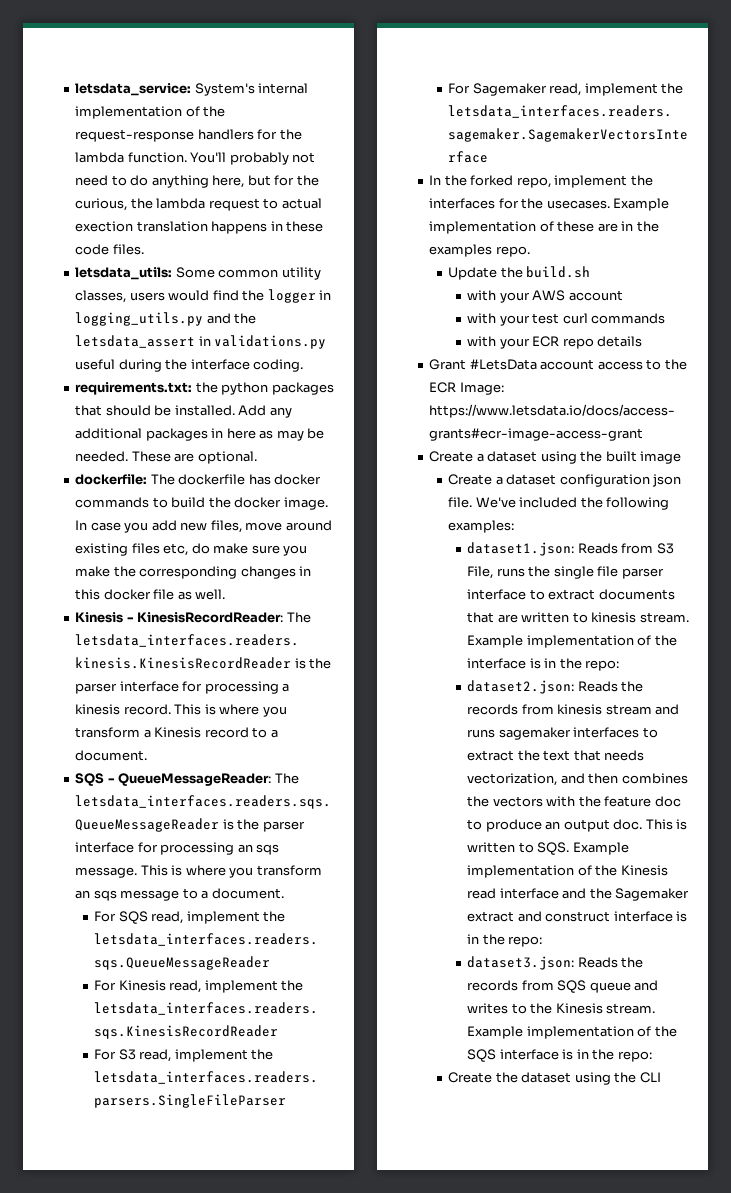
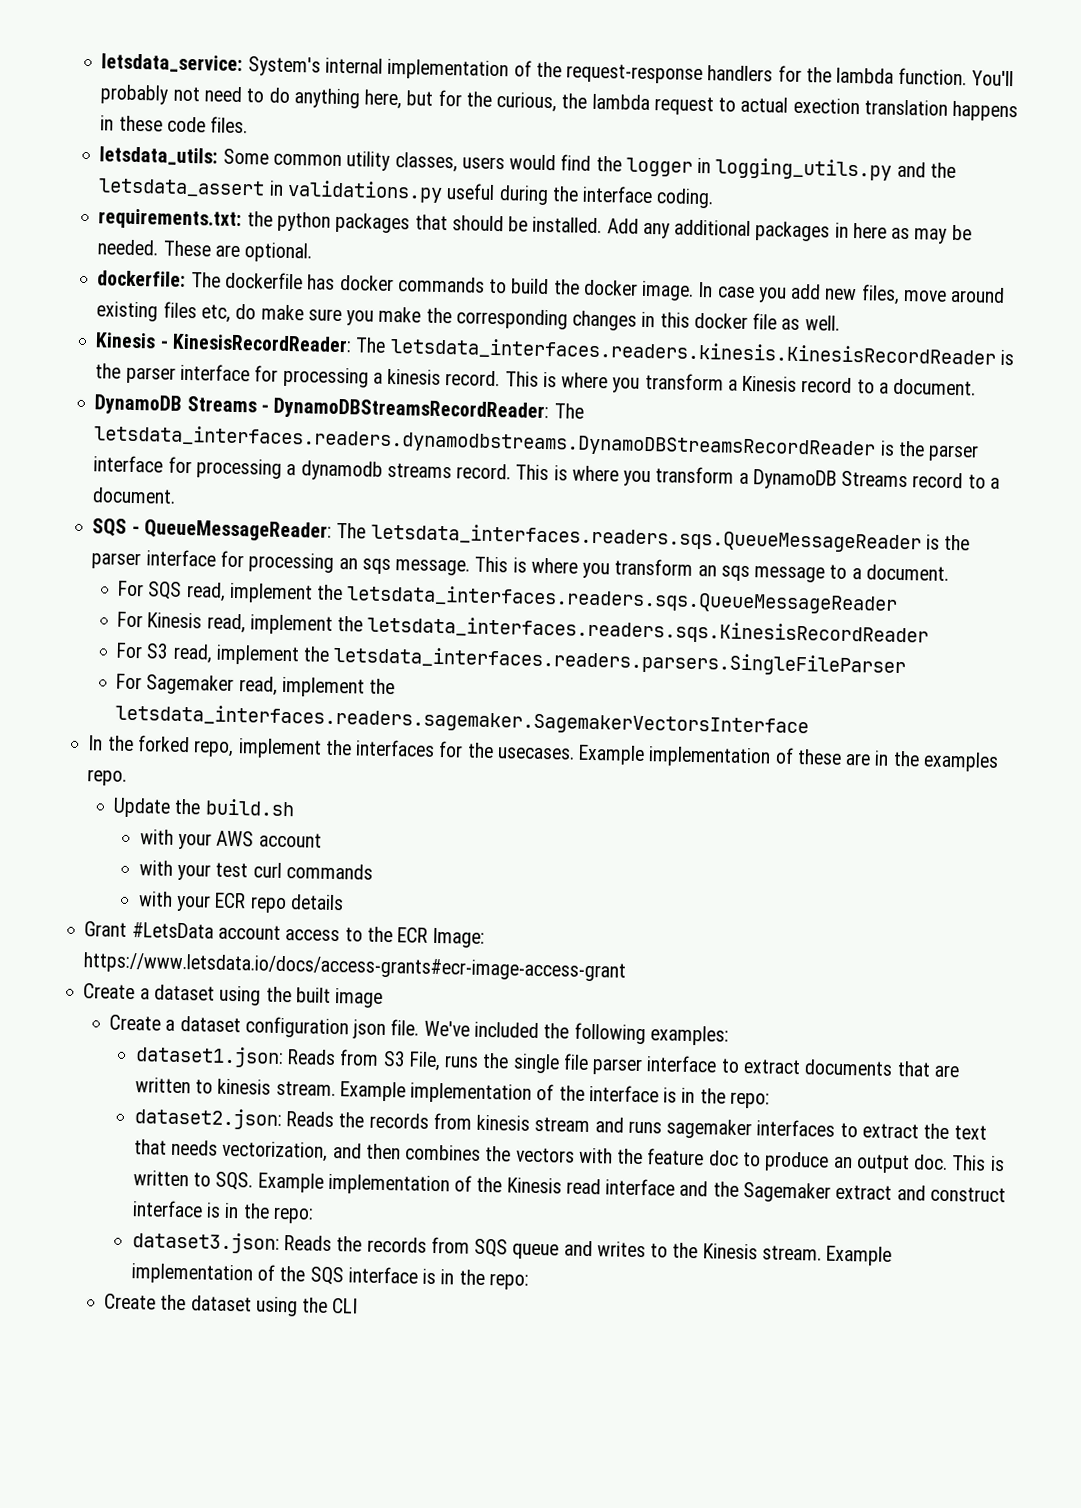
+ DynamoDB Streams - DynamoDBStreamsRecordReader: The letsdata_interfaces.readers.dynamodbstreams.DynamoDBStreamsRecordReader is the parser interface for processing a dynamodb streams record. This is where you transform a DynamoDB Streams record to a document.

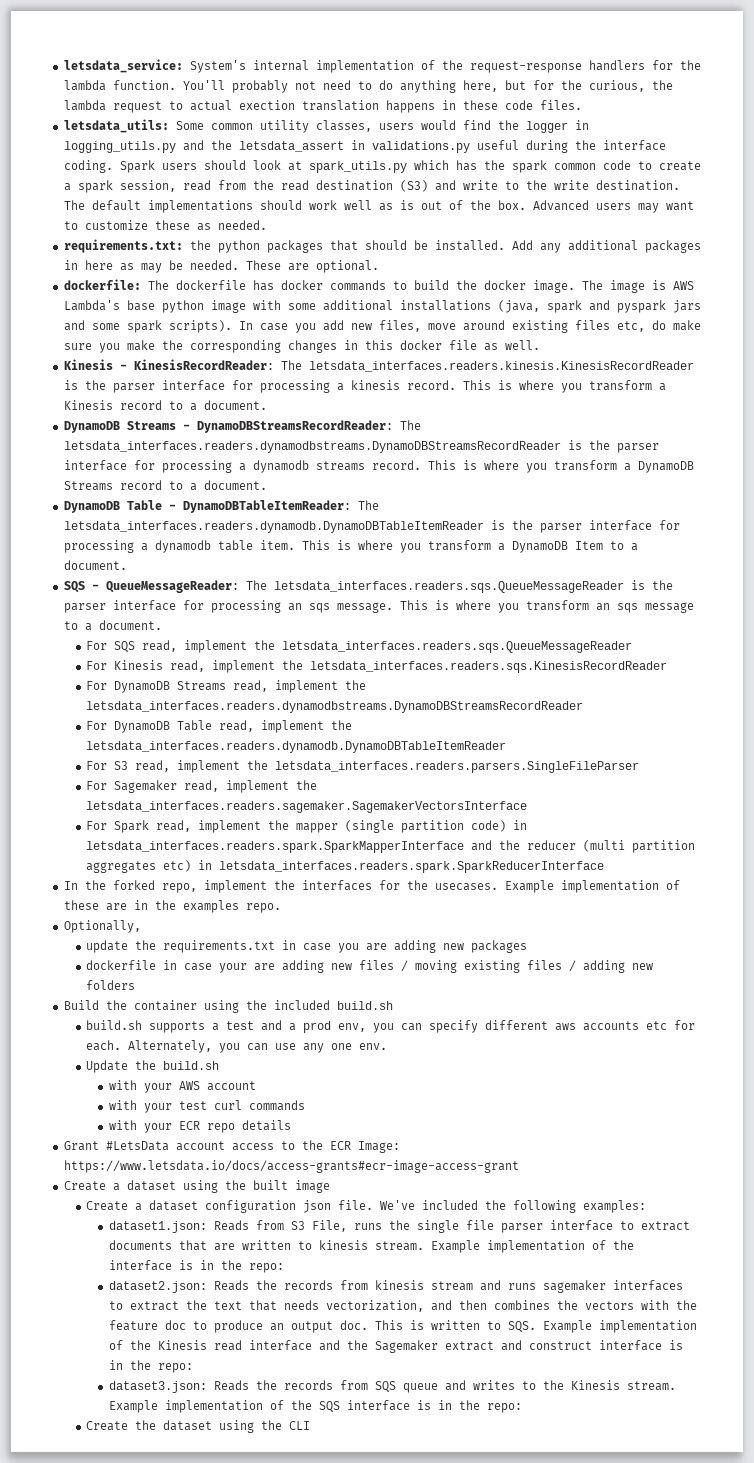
+ Spark users should look at spark_utils.py which has the spark common code to create a spark session, read from the read destination (S3) and write to the write destination. The default implementations should work well as is out of the box. Advanced users may want to customize these as needed.
+ The image is AWS Lambda's base python image with some additional installations (java, spark and pyspark jars and some spark scripts).
+ DynamoDB Table - DynamoDBTableItemReader: The letsdata_interfaces.readers.dynamodb.DynamoDBTableItemReader is the parser interface for processing a dynamodb table item. This is where you transform a DynamoDB Item to a document.
+ For DynamoDB Streams read, implement the letsdata_interfaces.readers.dynamodbstreams.DynamoDBStreamsRecordReader
+ For DynamoDB Table read, implement the letsdata_interfaces.readers.dynamodb.DynamoDBTableItemReader
+ For Spark read, implement the mapper (single partition code) in letsdata_interfaces.readers.spark.SparkMapperInterface and the reducer (multi partition aggregates etc) in letsdata_interfaces.readers.spark.SparkReducerInterface
+ Optionally,
+ update the requirements.txt in case you are adding new packages
+ dockerfile in case your are adding new files / moving existing files / adding new folders
+ Build the container using the included build.sh
+ build.sh supports a test and a prod env, you can specify different aws accounts etc for each. Alternately, you can use any one env.

